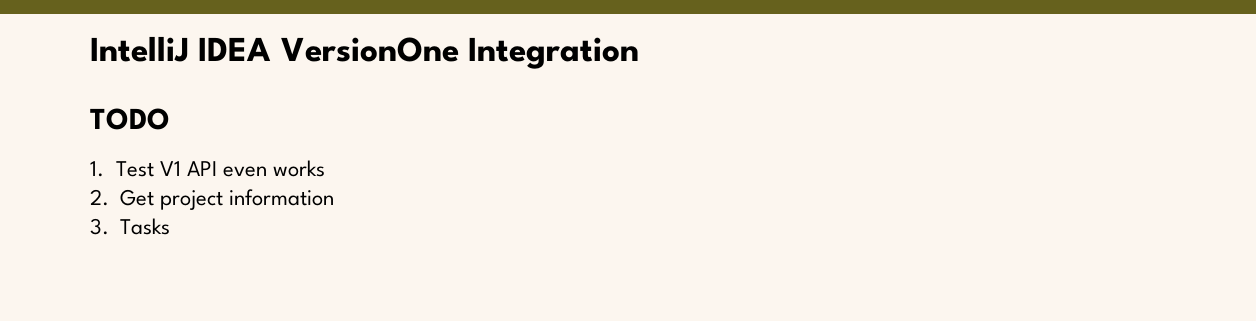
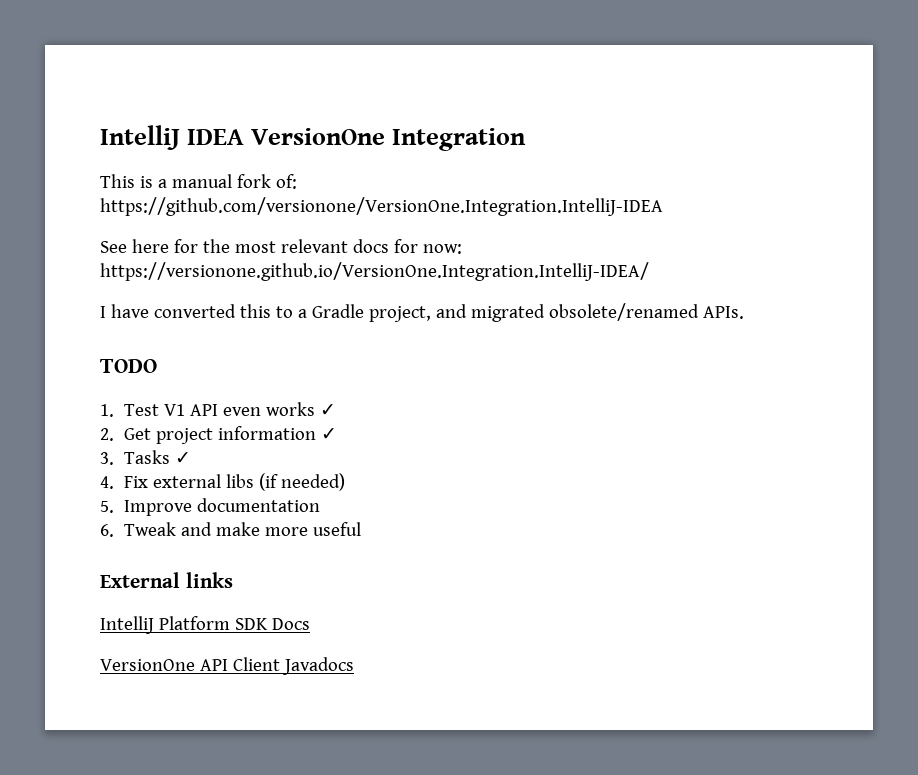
+ This is a manual fork of: https://github.com/versionone/VersionOne.Integration.IntelliJ-IDEA
+ See here for the most relevant docs for now: https://versionone.github.io/VersionOne.Integration.IntelliJ-IDEA/
+ I have converted this to a Gradle project, and migrated obsolete/renamed APIs.
- 1. Test V1 API even works
+ 1. Test V1 API even works ✓
- 2. Get project information
+ 2. Get project information ✓
- 3. Tasks
+ 3. Tasks ✓
+ 4. Fix external libs (if needed)
+ 5. Improve documentation
+ 6. Tweak and make more useful
+ External links
+ IntelliJ Platform SDK Docs
+ VersionOne API Client Javadocs

